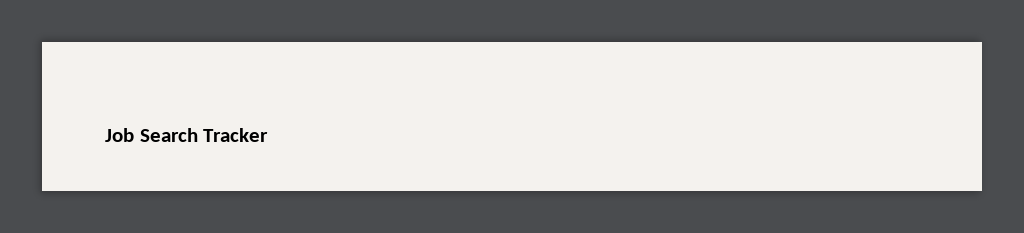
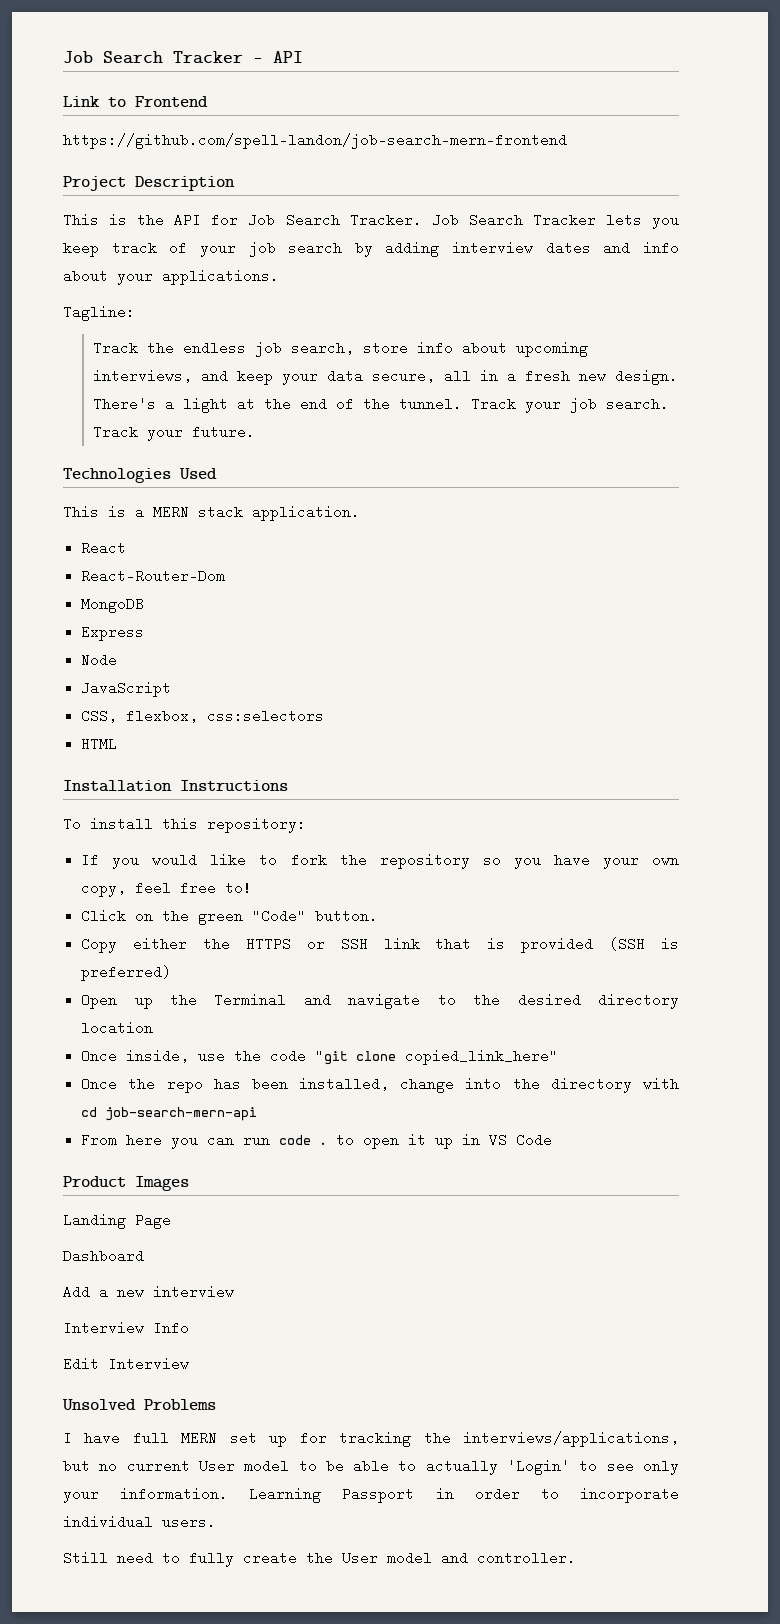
- Job Search Tracker
+ Job Search Tracker - API
+ Link to Frontend
+ https://github.com/spell-landon/job-search-mern-frontend
+ Project Description
+ This is the API for Job Search Tracker. Job Search Tracker lets you keep track of your job search by adding interview dates and info about your applications.
+ Tagline:
+ Track the endless job search, store info about upcoming interviews, and keep your data secure, all in a fresh new design. There's a light at the end of the tunnel. Track your job search. Track your future.
+ Technologies Used
+ This is a MERN stack application.
+ React
+ React-Router-Dom
+ MongoDB
+ Express
+ Node
+ JavaScript
+ CSS, flexbox, css:selectors
+ HTML
+ Installation Instructions
+ To install this repository:
+ If you would like to fork the repository so you have your own copy, feel free to!
+ Click on the green "Code" button.
+ Copy either the HTTPS or SSH link that is provided (SSH is preferred)
+ Open up the Terminal and navigate to the desired directory location
+ Once inside, use the code "git clone copied_link_here"
+ Once the repo has been installed, change into the directory with cd job-search-mern-api
+ From here you can run code . to open it up in VS Code
+ Product Images
+ Landing Page
+ Dashboard
+ Add a new interview
+ Interview Info
+ Edit Interview
+ Unsolved Problems
+ I have full MERN set up for tracking the interviews/applications, but no current User model to be able to actually 'Login' to see only your information. Learning Passport in order to incorporate individual users.
+ Still need to fully create the User model and controller.

